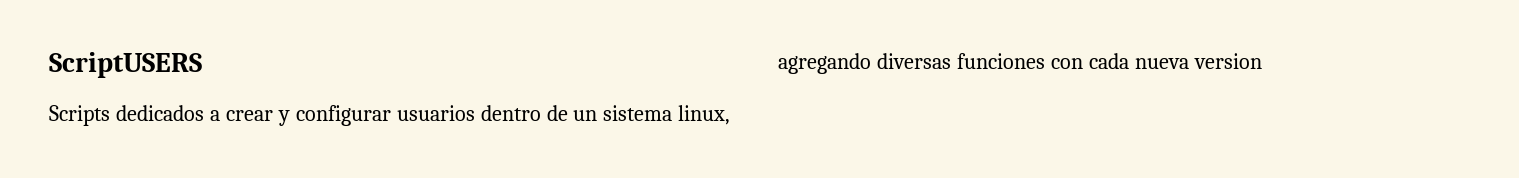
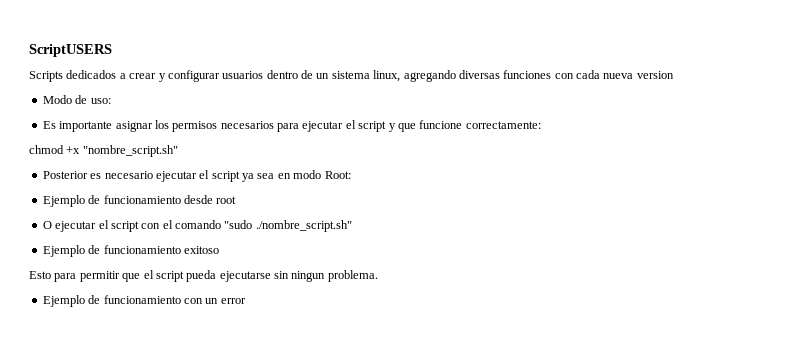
+ Modo de uso:
+ Es importante asignar los permisos necesarios para ejecutar el script y que funcione correctamente:
+ chmod +x "nombre_script.sh"
+ Posterior es necesario ejecutar el script ya sea en modo Root:
+ Ejemplo de funcionamiento desde root
+ O ejecutar el script con el comando "sudo ./nombre_script.sh"
+ Ejemplo de funcionamiento exitoso
+ Esto para permitir que el script pueda ejecutarse sin ningun problema.
+ Ejemplo de funcionamiento con un error

